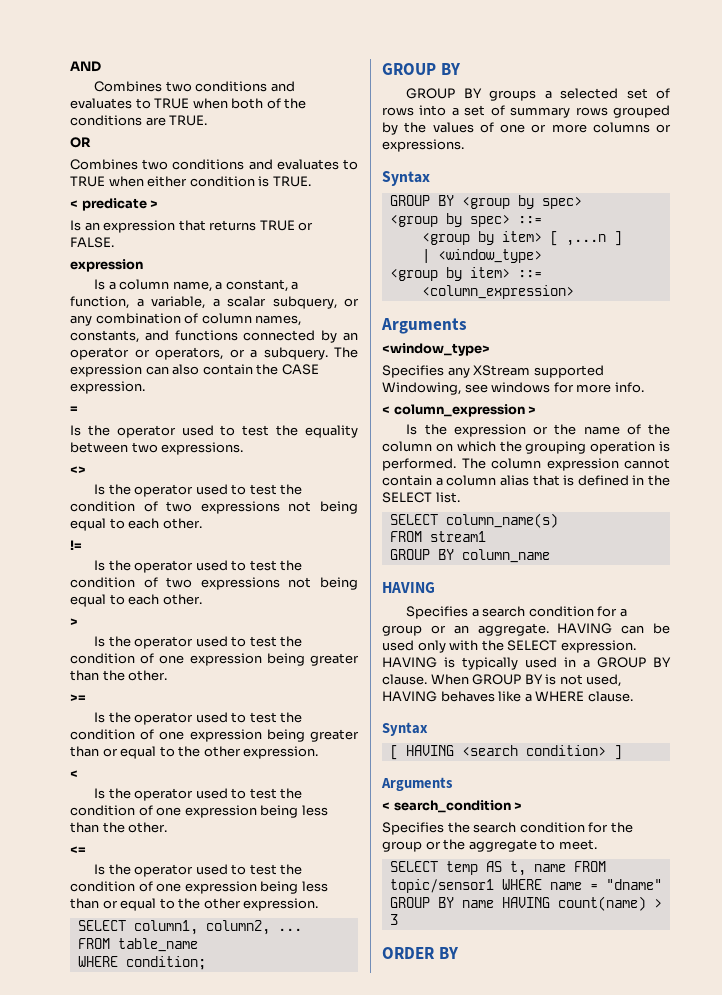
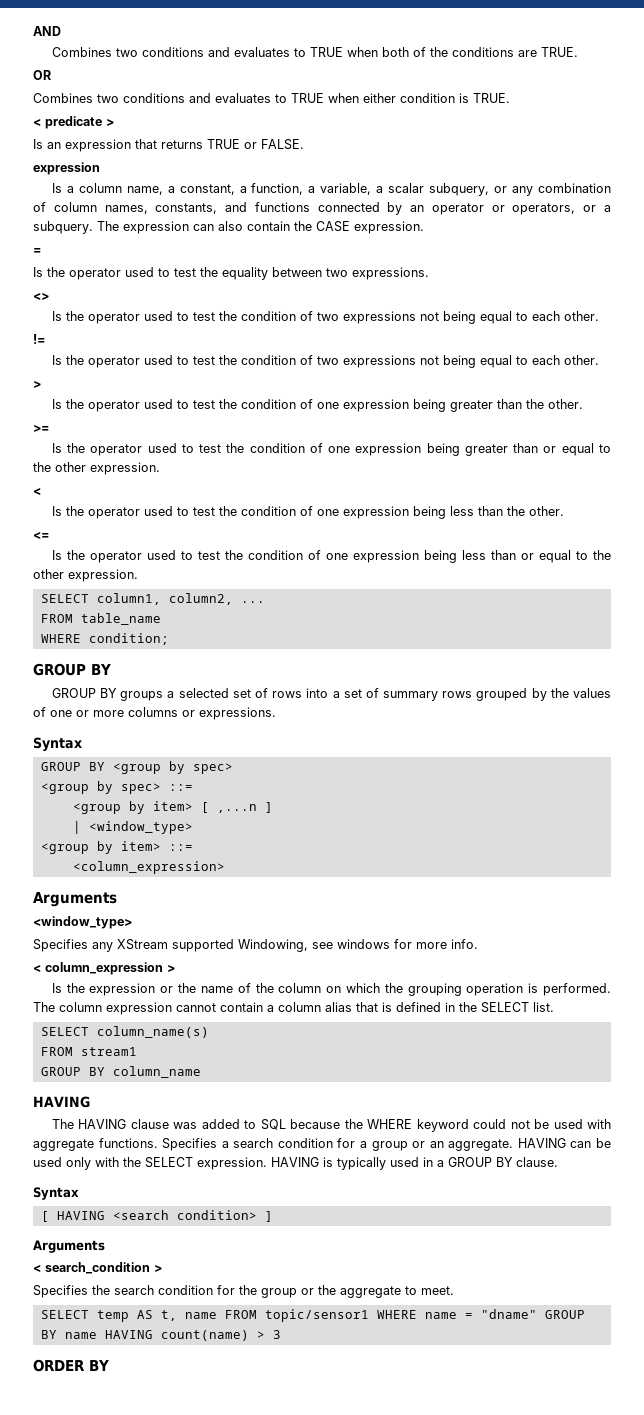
+ The HAVING clause was added to SQL because the WHERE keyword could not be used with aggregate functions.
- When GROUP BY is not used, HAVING behaves like a WHERE clause.

